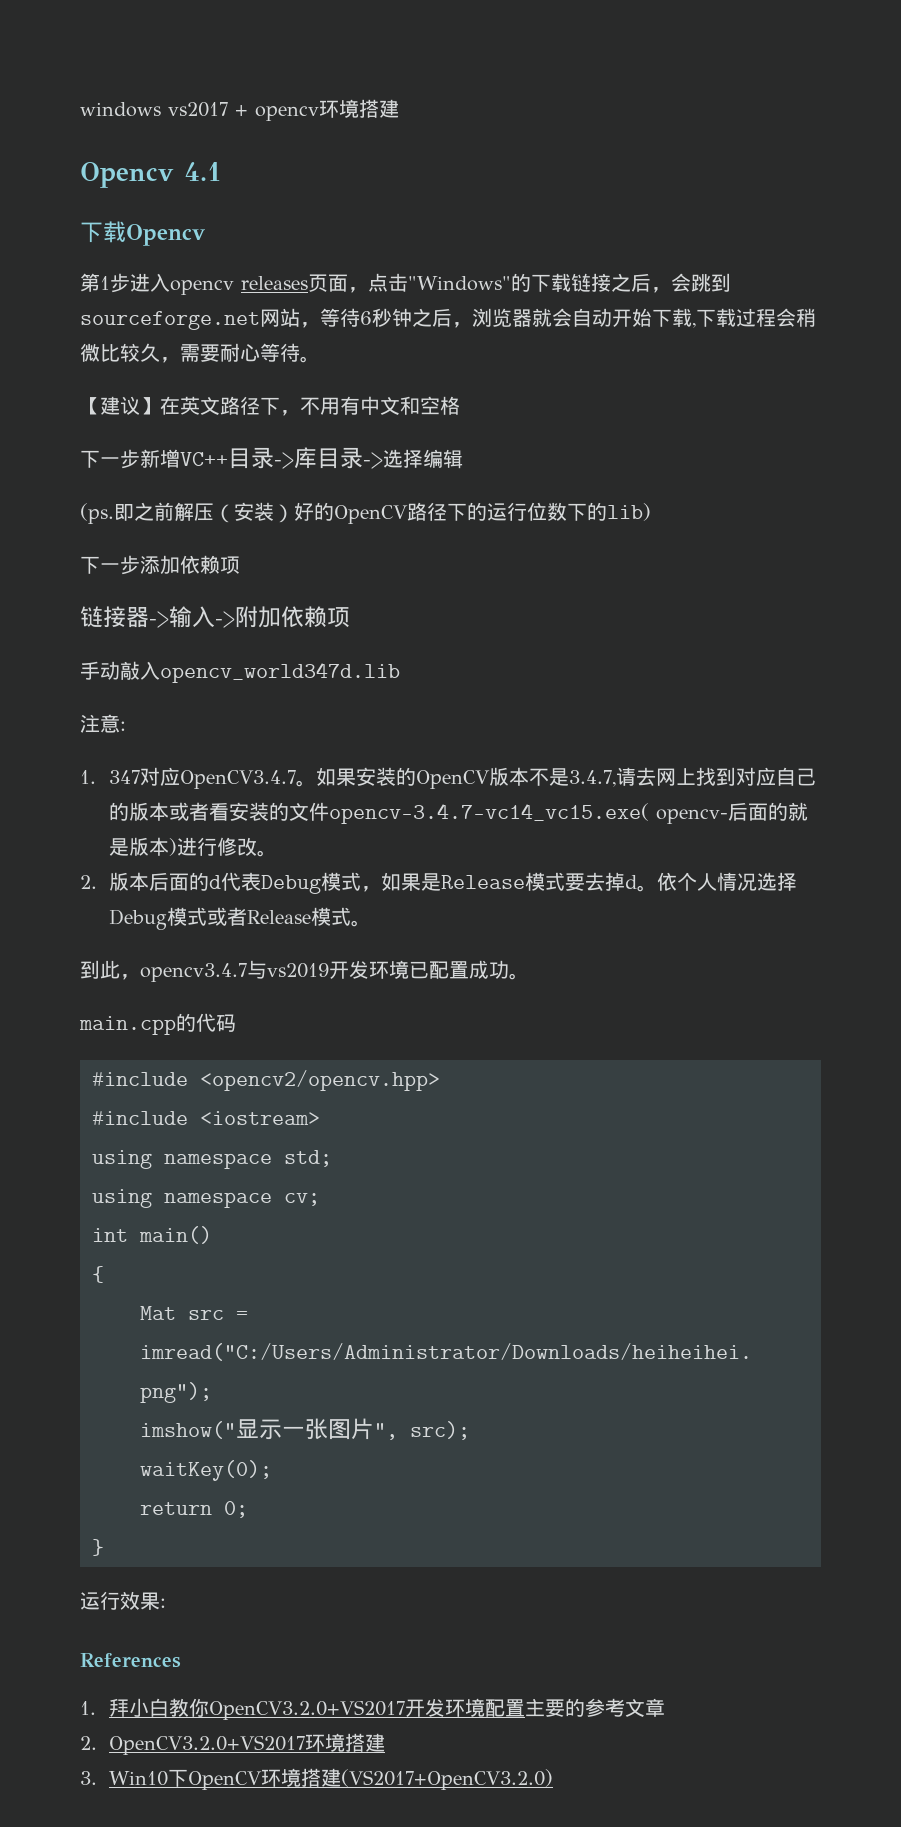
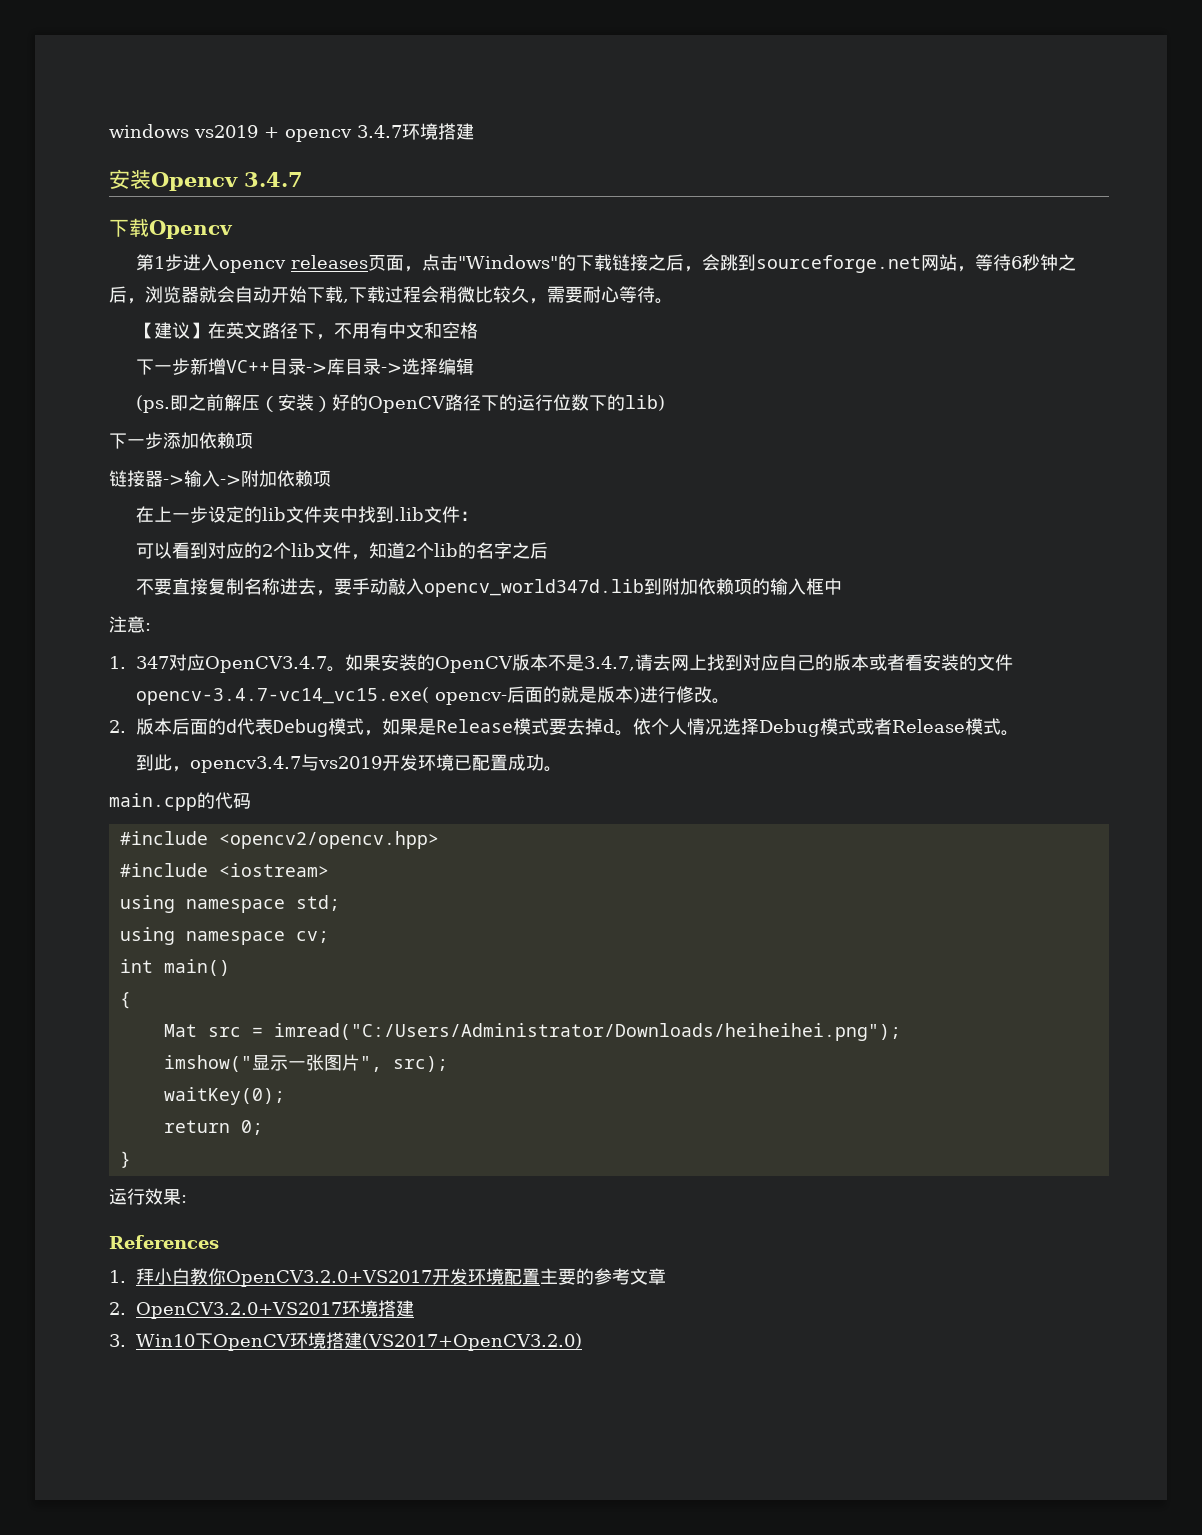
- windows vs2017 + opencv环境搭建
- Opencv 4.1
+ windows vs2019 + opencv 3.4.7环境搭建
+ 安装Opencv 3.4.7
- 手动敲入opencv_world347d.lib
+ 在上一步设定的lib文件夹中找到.lib文件：
+ 可以看到对应的2个lib文件，知道2个lib的名字之后
+ 不要直接复制名称进去，要手动敲入opencv_world347d.lib到附加依赖项的输入框中

